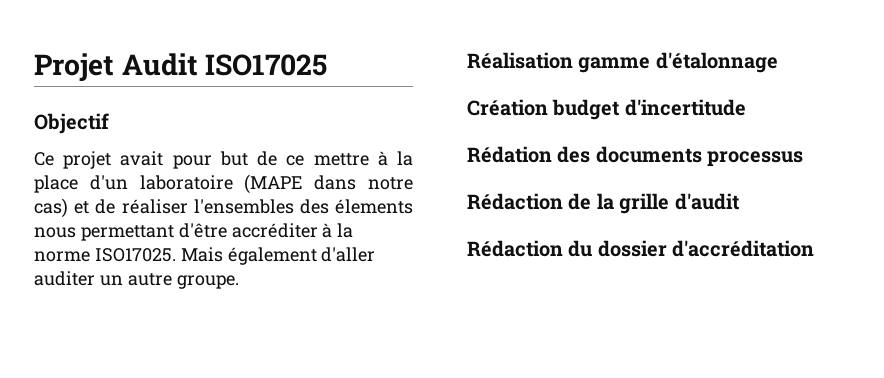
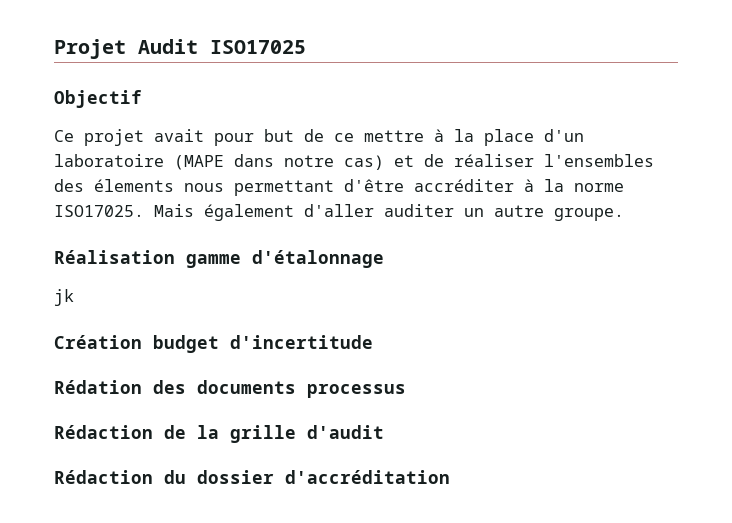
+ jk

